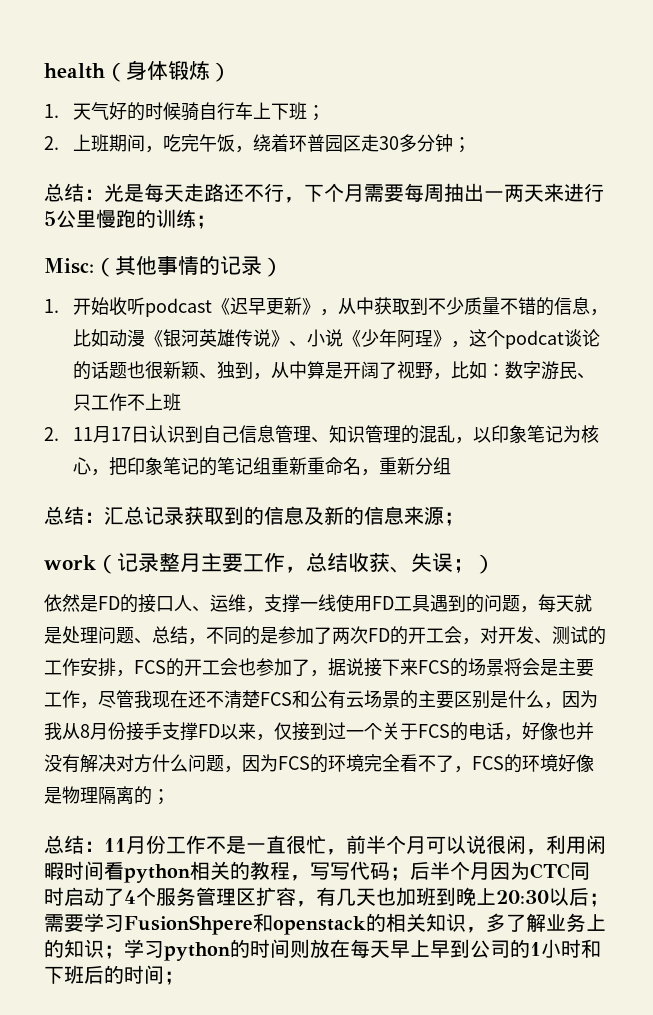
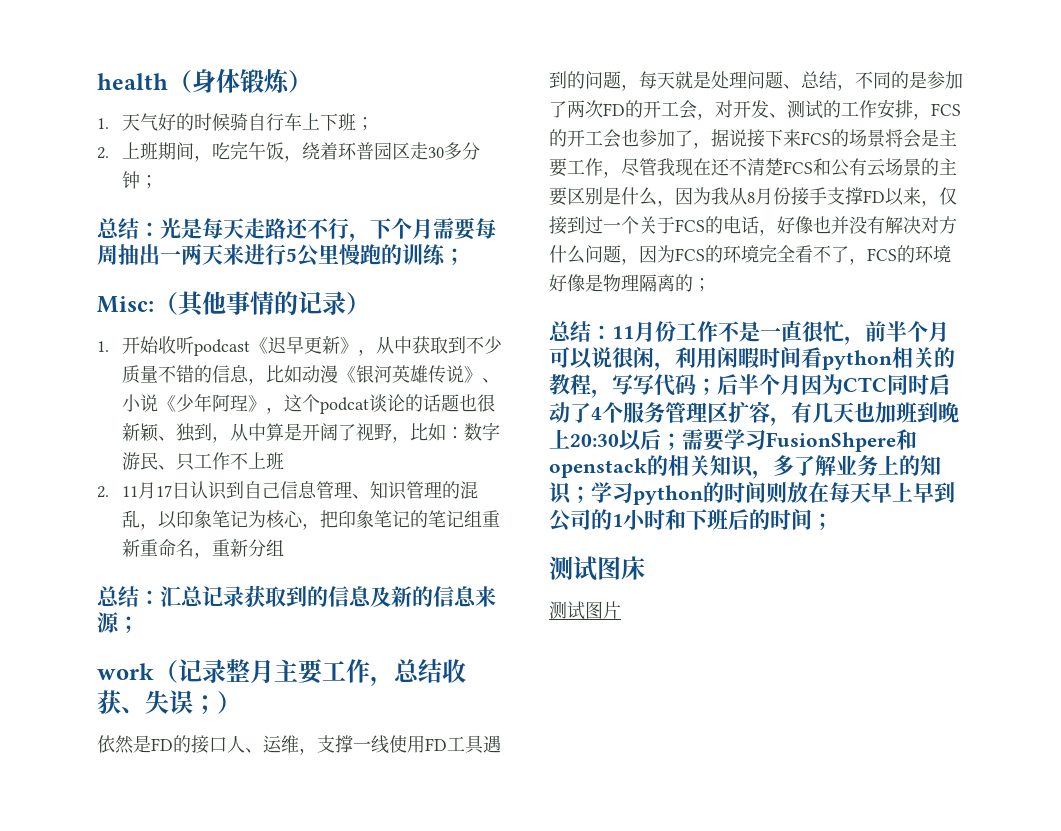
+ 测试图床
+ 测试图片

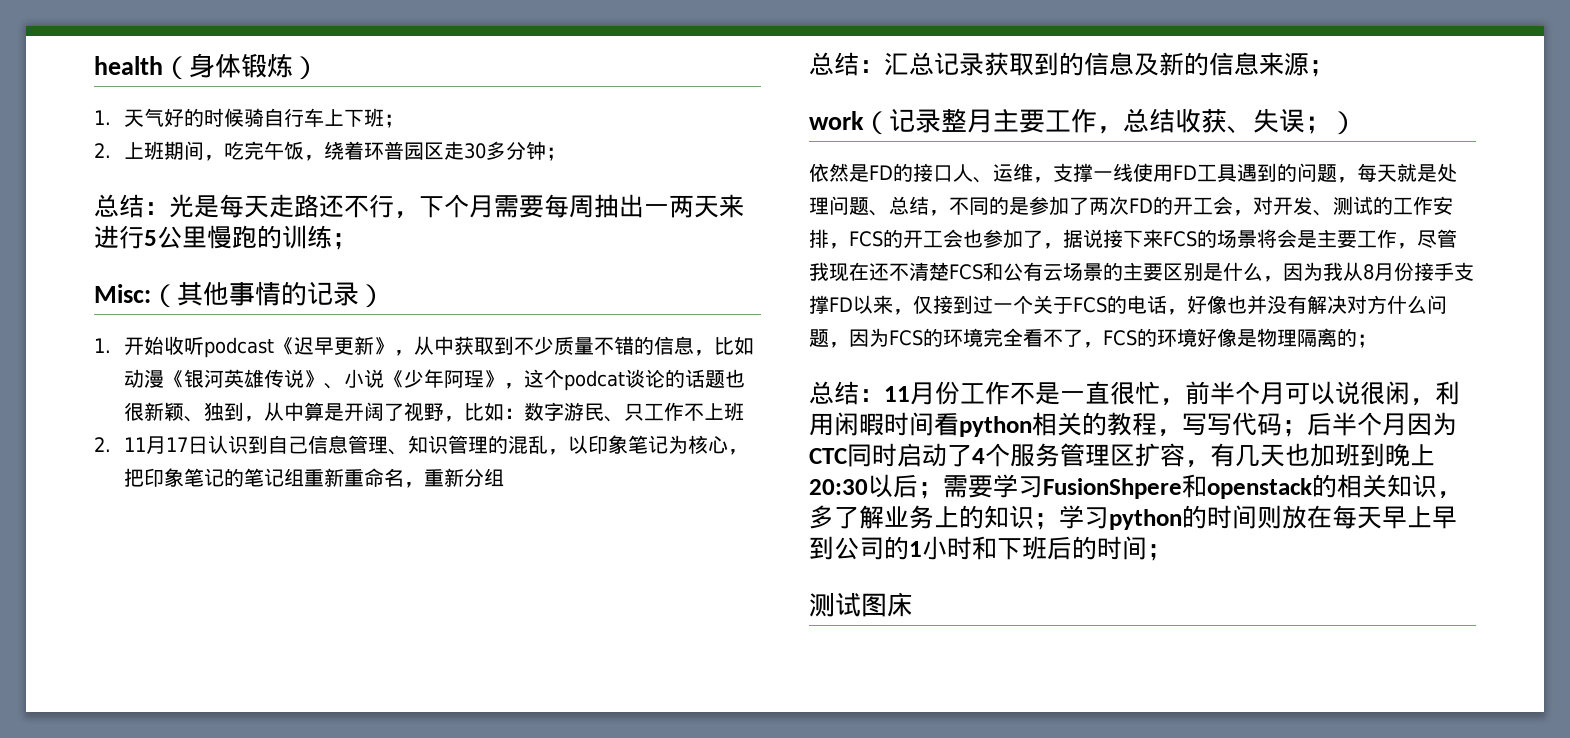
- 测试图片

